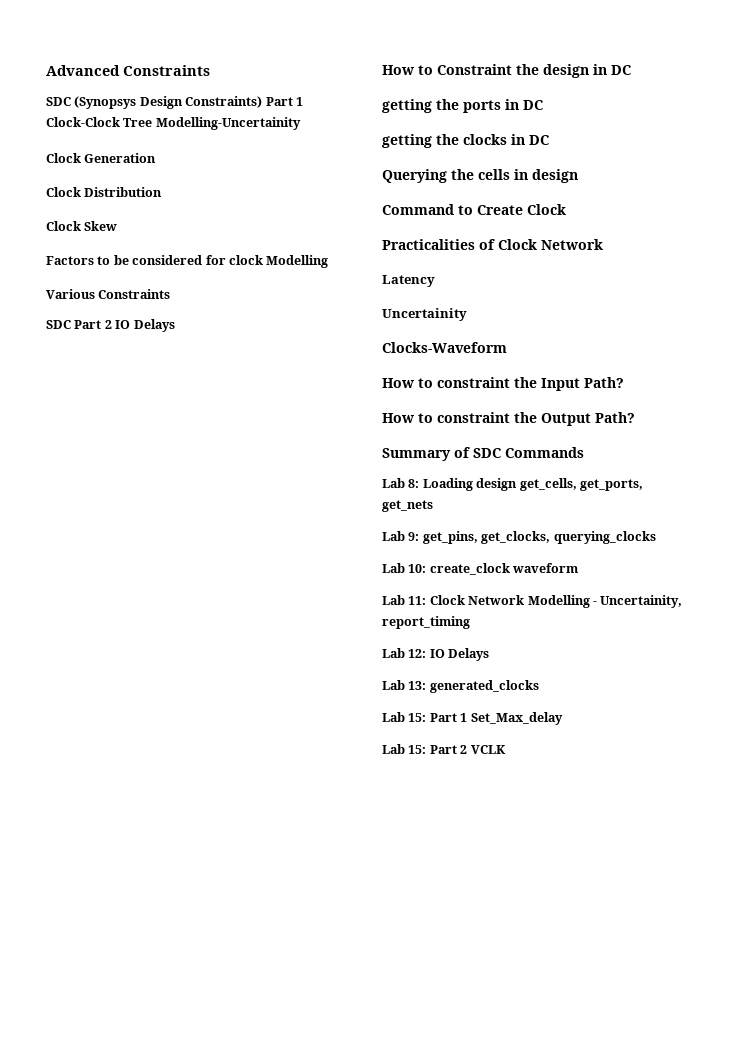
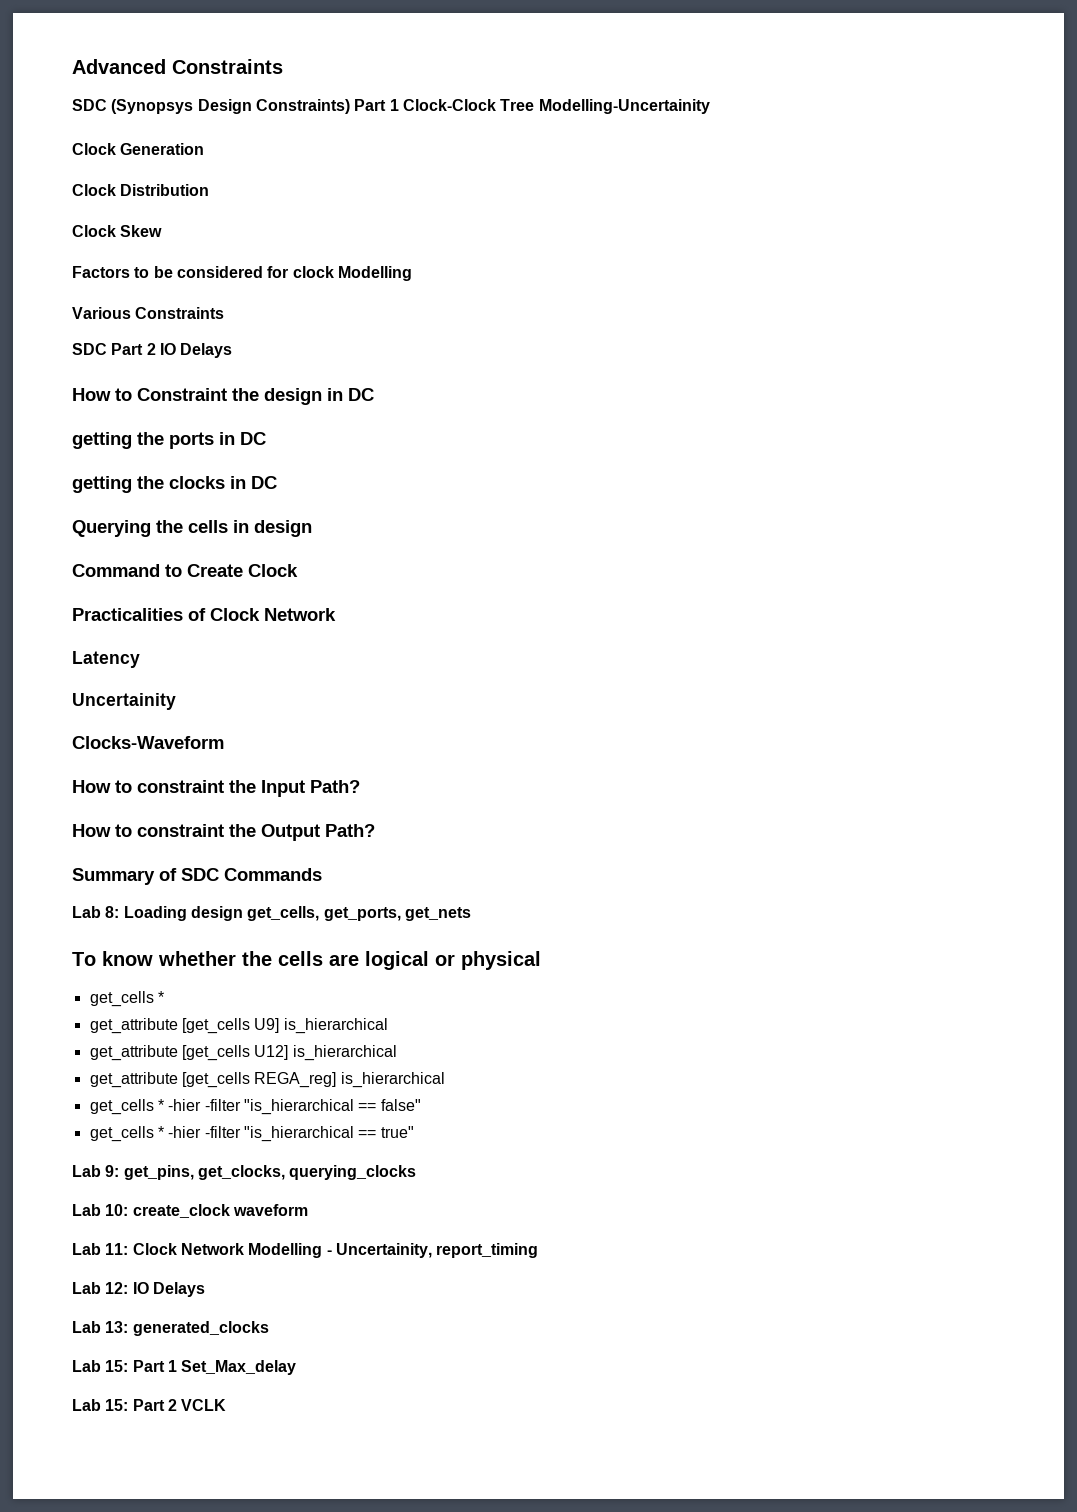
+ To know whether the cells are logical or physical
+ get_cells *
+ get_attribute [get_cells U9] is_hierarchical
+ get_attribute [get_cells U12] is_hierarchical
+ get_attribute [get_cells REGA_reg] is_hierarchical
+ get_cells * -hier -filter "is_hierarchical == false"
+ get_cells * -hier -filter "is_hierarchical == true"

